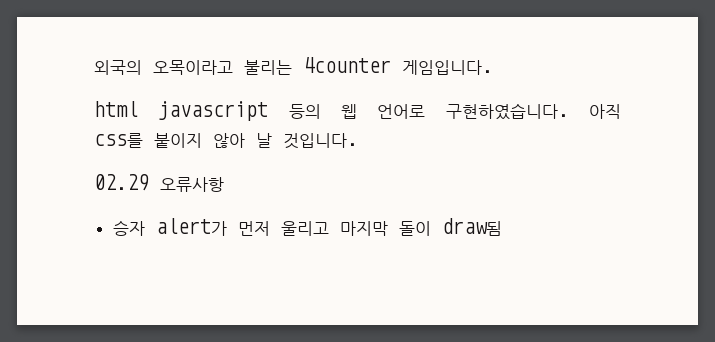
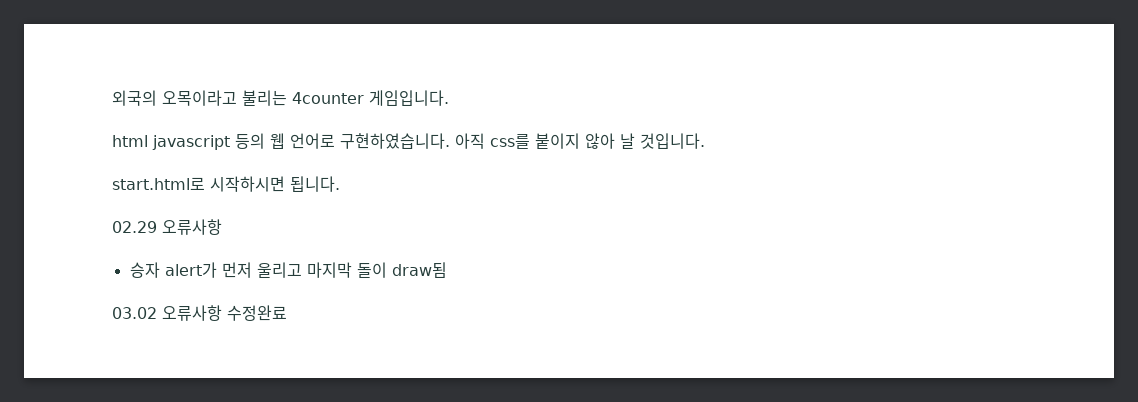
+ start.html로 시작하시면 됩니다.
+ 03.02 오류사항 수정완료

